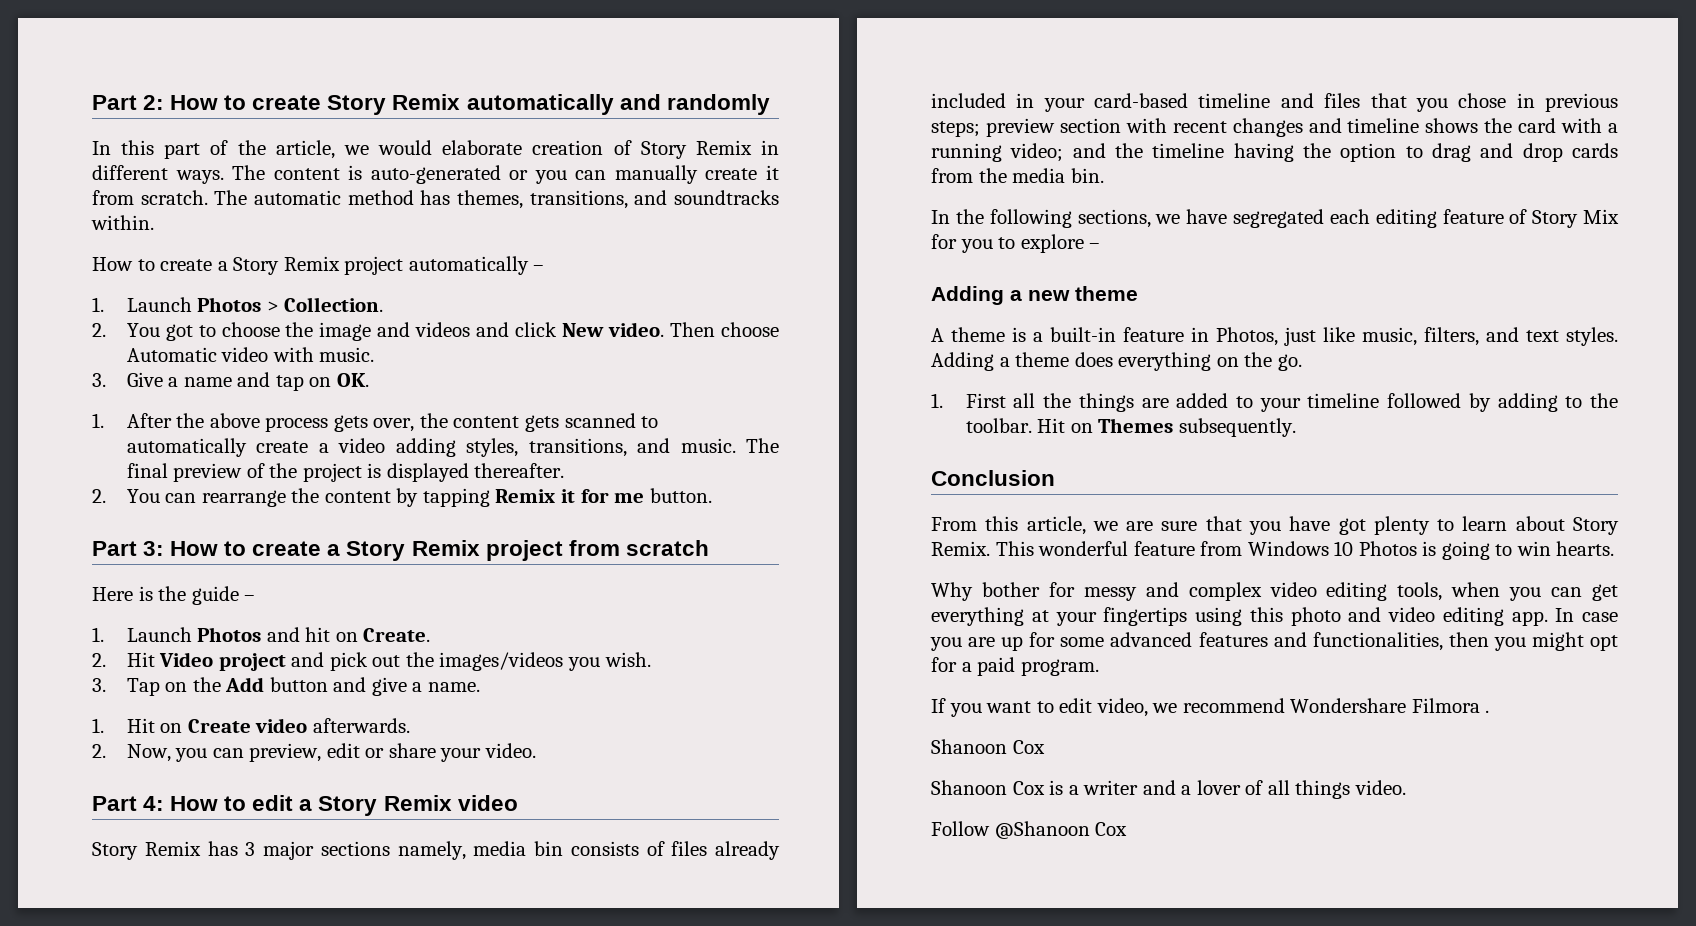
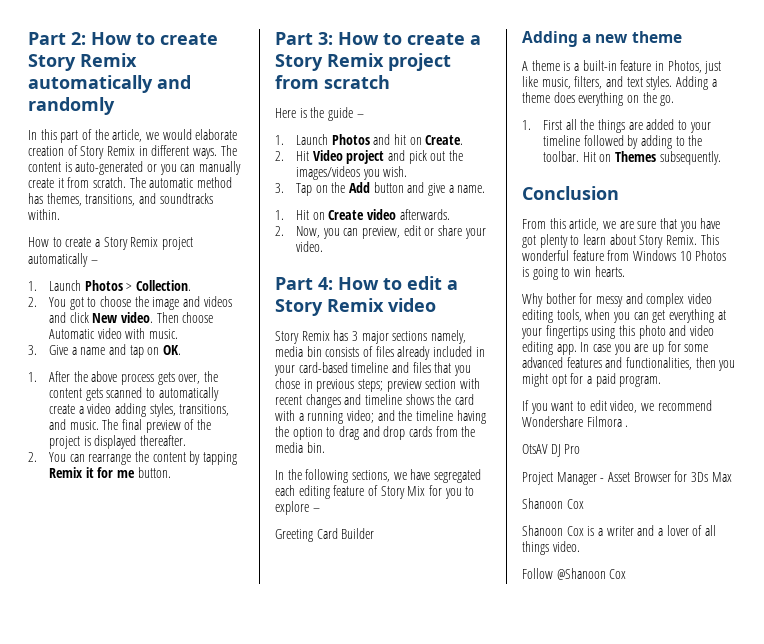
+ Greeting Card Builder
+ OtsAV DJ Pro
+ Project Manager - Asset Browser for 3Ds Max

